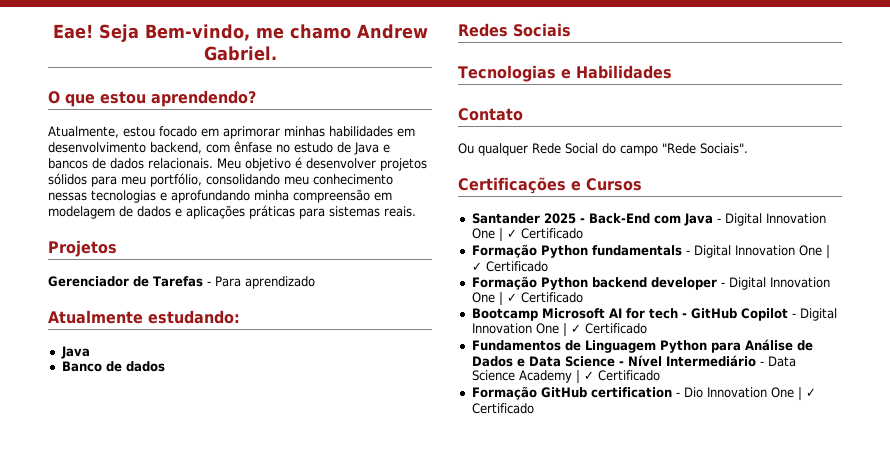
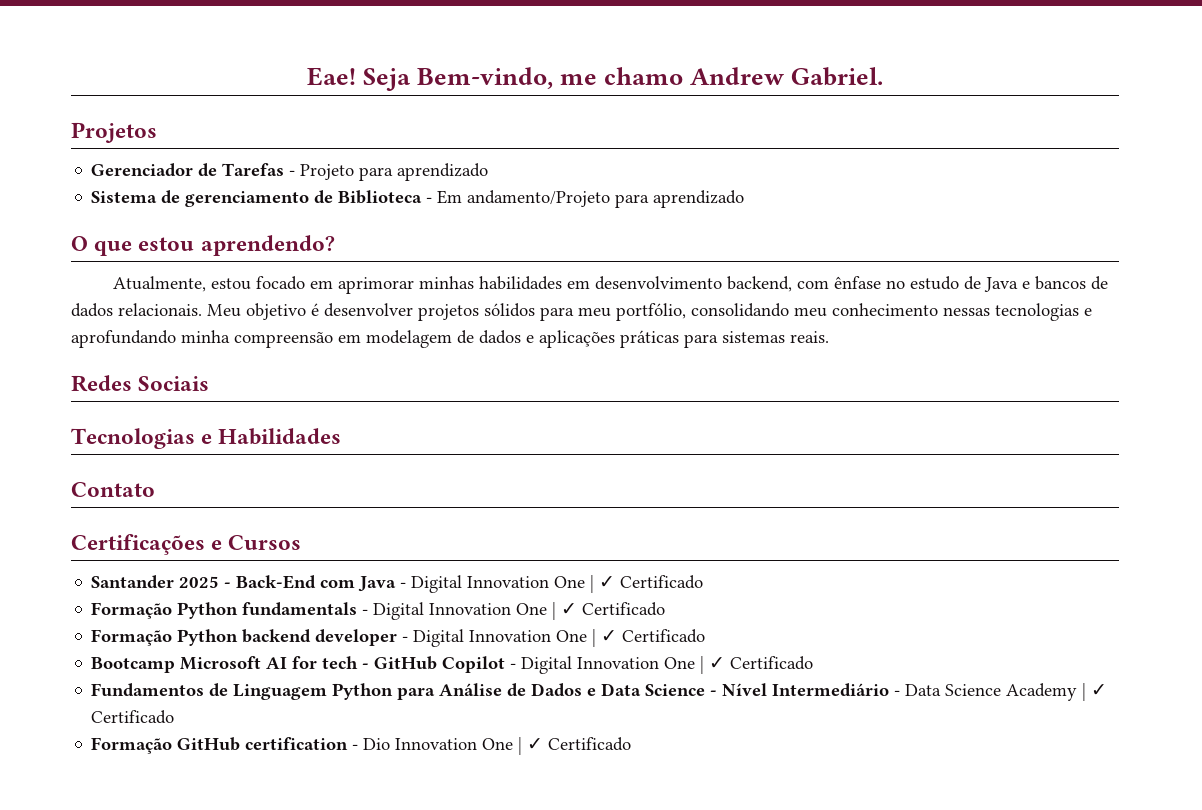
+ Projetos
+ Gerenciador de Tarefas - Projeto para aprendizado
+ Sistema de gerenciamento de Biblioteca - Em andamento/Projeto para aprendizado
- Projetos
- Gerenciador de Tarefas - Para aprendizado
- Atualmente estudando:
- Java
- Banco de dados
- Ou qualquer Rede Social do campo "Rede Sociais".

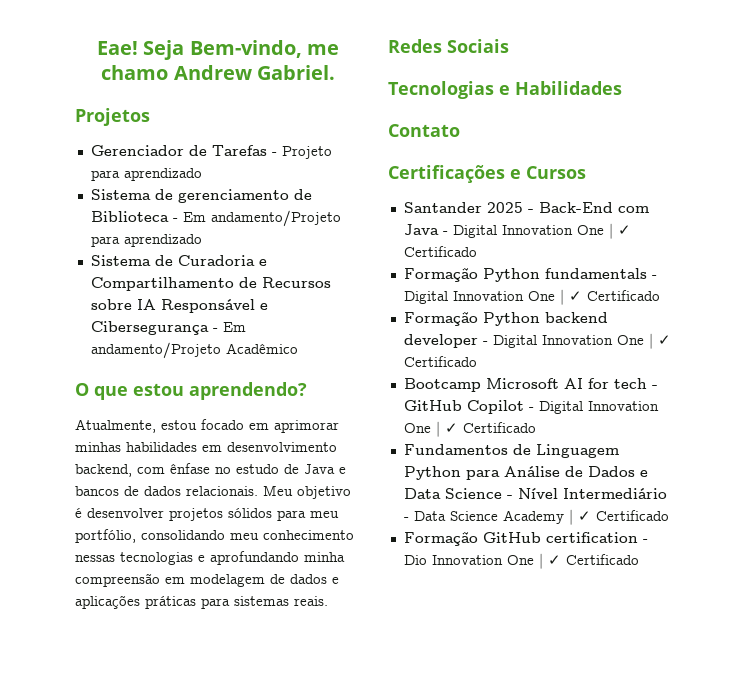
+ Sistema de Curadoria e Compartilhamento de Recursos sobre IA Responsável e Cibersegurança - Em andamento/Projeto Acadêmico

